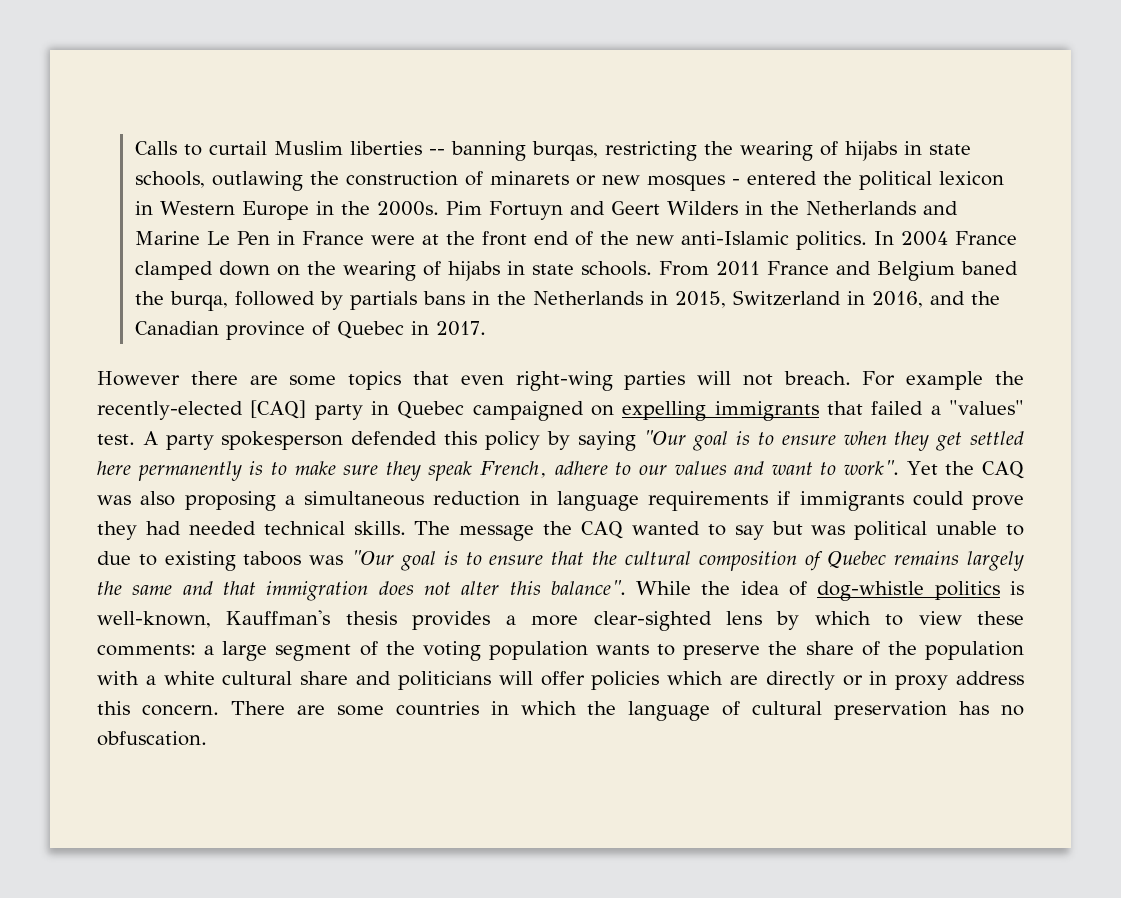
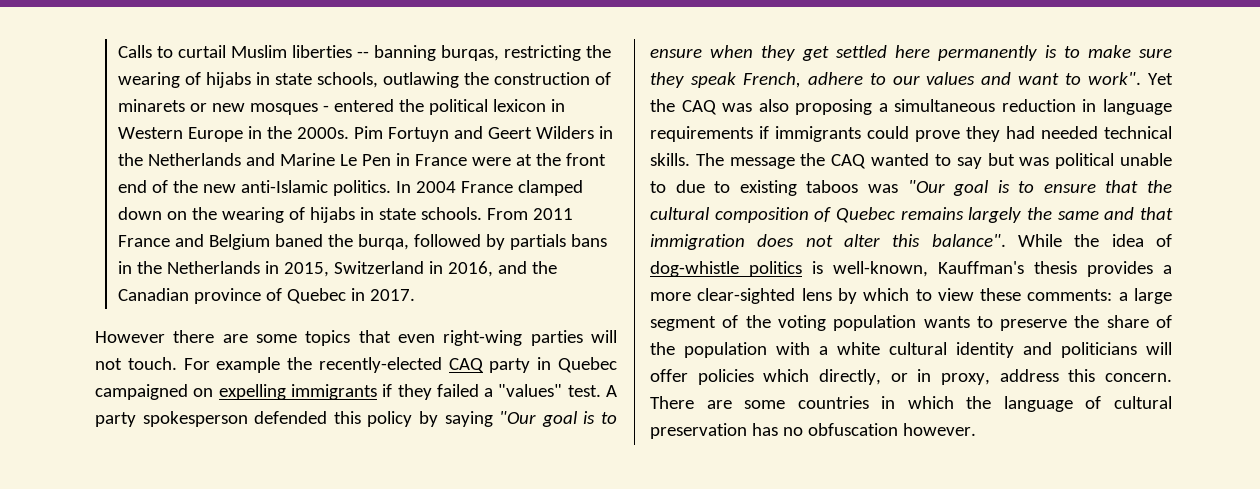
- However there are some topics that even right-wing parties will not breach.
+ However there are some topics that even right-wing parties will not touch.
- For example the recently-elected [CAQ] party in Quebec campaigned on expelling immigrants that failed a "values" test.
+ For example the recently-elected CAQ party in Quebec campaigned on expelling immigrants if they failed a "values" test.
- While the idea of dog-whistle politics is well-known, Kauffman's thesis provides a more clear-sighted lens by which to view these comments: a large segment of the voting population wants to preserve the share of the population with a white cultural share and politicians will offer policies which are directly or in proxy address this concern.
+ While the idea of dog-whistle politics is well-known, Kauffman's thesis provides a more clear-sighted lens by which to view these comments: a large segment of the voting population wants to preserve the share of the population with a white cultural identity and politicians will offer policies which directly, or in proxy, address this concern.
- There are some countries in which the language of cultural preservation has no obfuscation.
+ There are some countries in which the language of cultural preservation has no obfuscation however.

